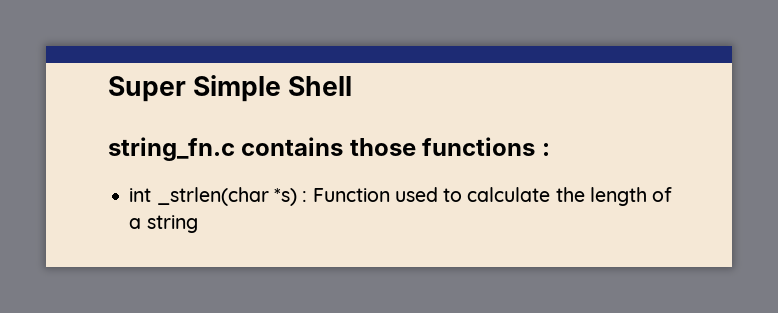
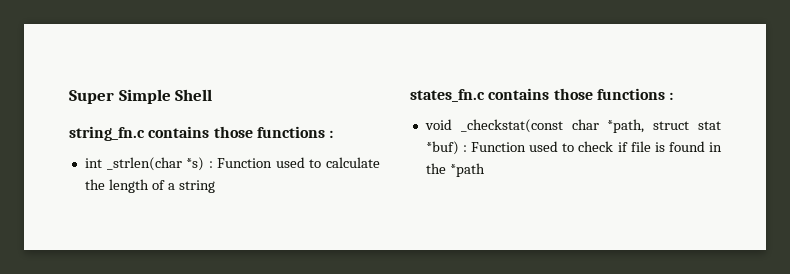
+ states_fn.c contains those functions :
+ void _checkstat(const char *path, struct stat *buf) : Function used to check if file is found in the *path

